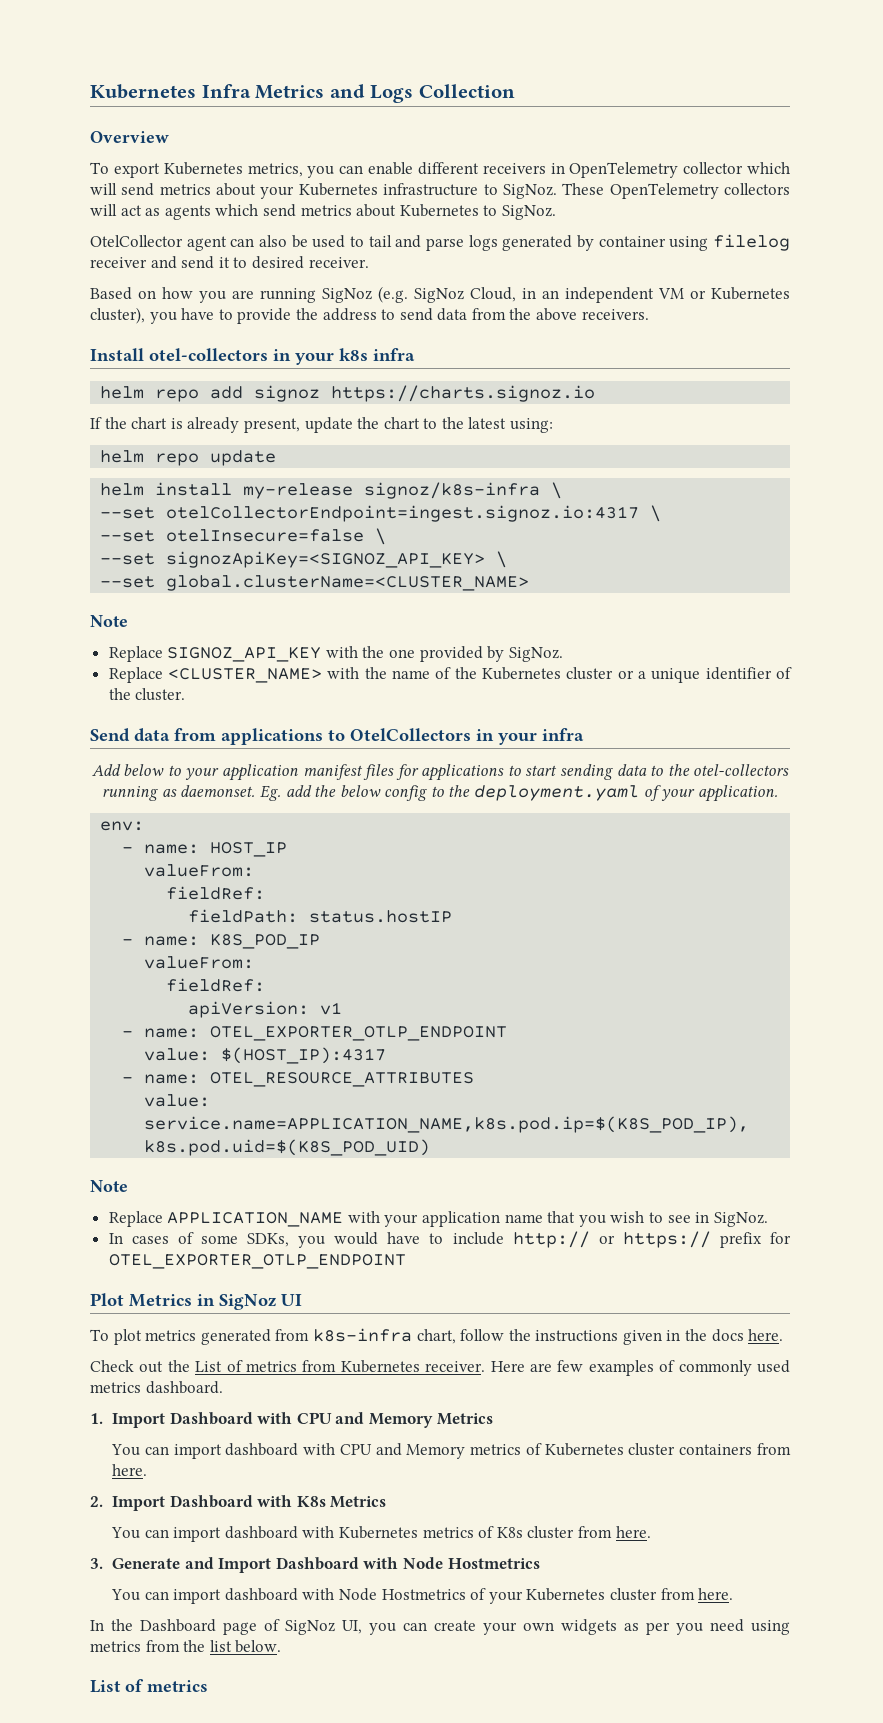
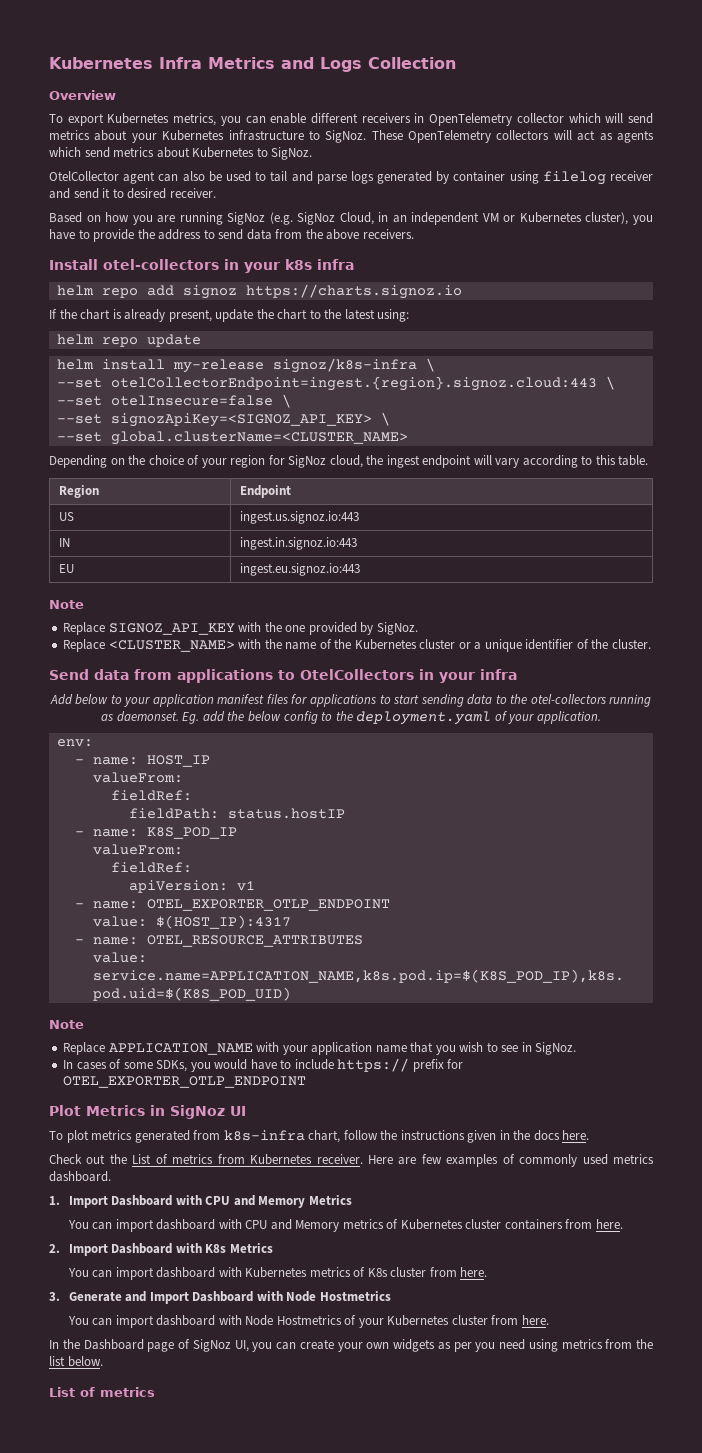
- --set otelCollectorEndpoint=ingest.signoz.io:4317 \
+ --set otelCollectorEndpoint=ingest.{region}.signoz.cloud:443 \
+ Depending on the choice of your region for SigNoz cloud, the ingest endpoint will vary according to this table.
+ Region | Endpoint
+ US | ingest.us.signoz.io:443
+ IN | ingest.in.signoz.io:443
+ EU | ingest.eu.signoz.io:443
- In cases of some SDKs, you would have to include http:// or https:// prefix for OTEL_EXPORTER_OTLP_ENDPOINT
+ In cases of some SDKs, you would have to include https:// prefix for OTEL_EXPORTER_OTLP_ENDPOINT

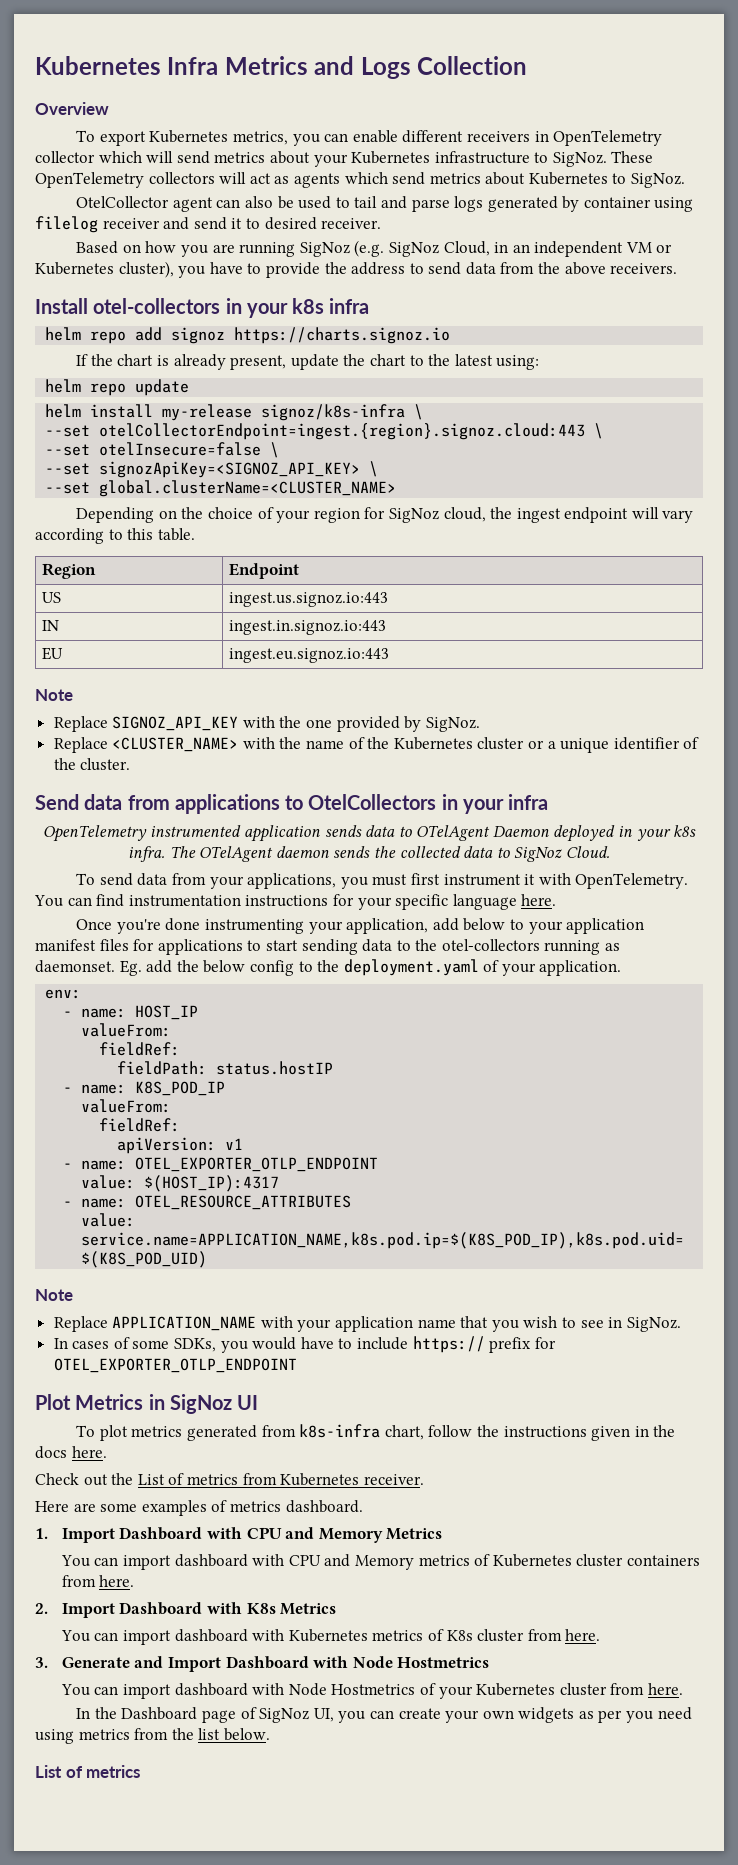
- Add below to your application manifest files for applications to start sending data to the otel-collectors running as daemonset.
+ OpenTelemetry instrumented application sends data to OTelAgent Daemon deployed in your k8s infra. The OTelAgent daemon sends the collected data to SigNoz Cloud.
+ To send data from your applications, you must first instrument it with OpenTelemetry. You can find instrumentation instructions for your specific language here.
+ Once you're done instrumenting your application, add below to your application manifest files for applications to start sending data to the otel-collectors running as daemonset.
- Check out the List of metrics from Kubernetes receiver. Here are few examples of commonly used metrics dashboard.
+ Check out the List of metrics from Kubernetes receiver.
+ Here are some examples of metrics dashboard.

